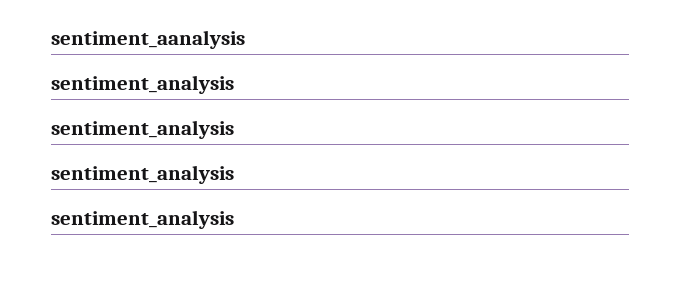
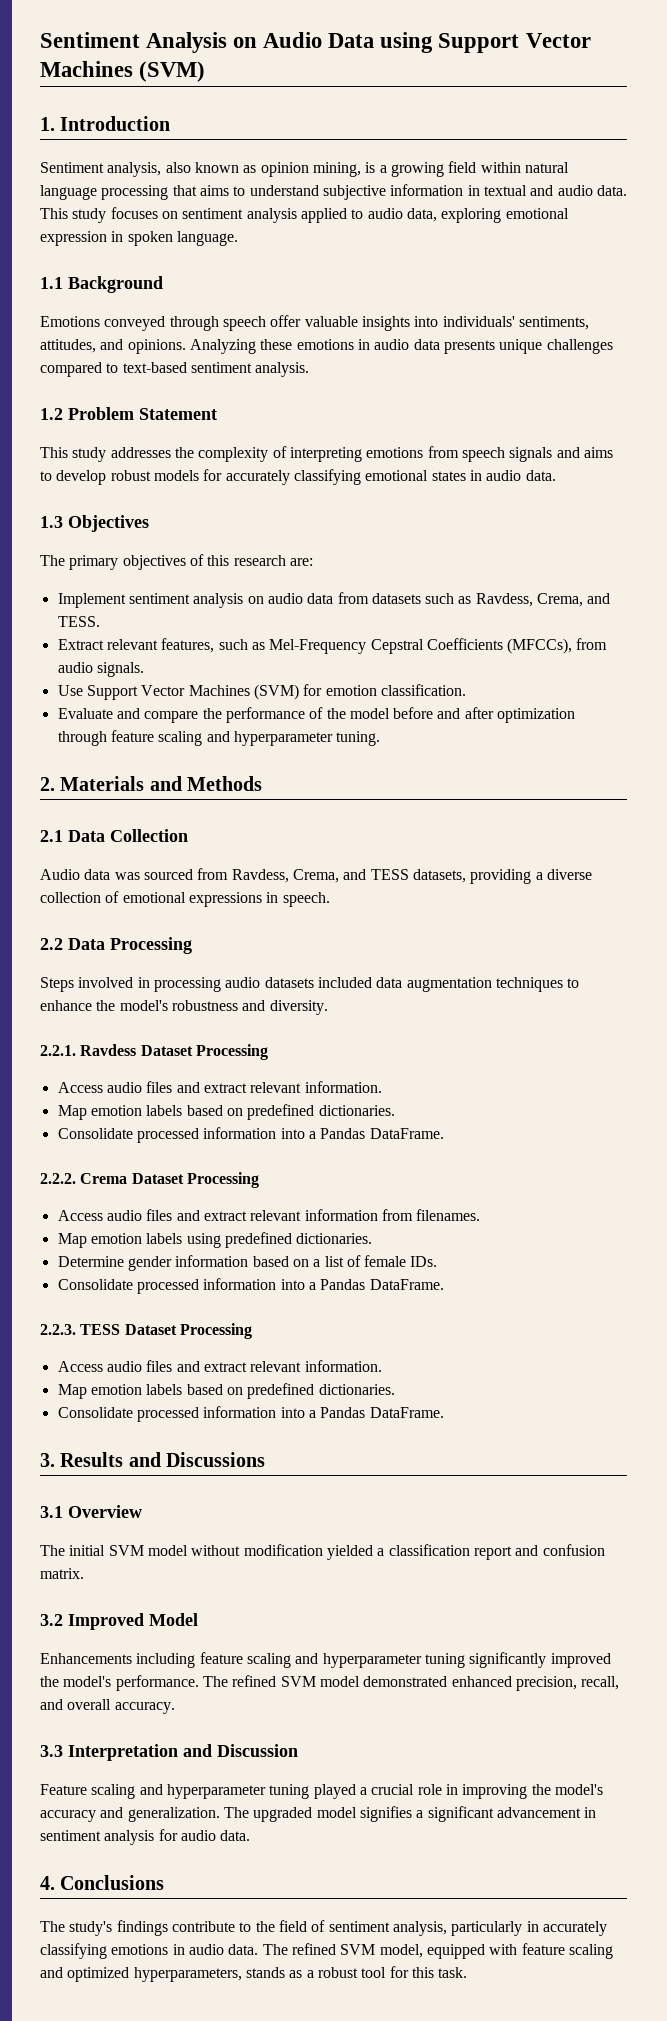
- sentiment_aanalysis
- sentiment_analysis
- sentiment_analysis
- sentiment_analysis
- sentiment_analysis
+ Sentiment Analysis on Audio Data using Support Vector Machines (SVM)
+ 1. Introduction
+ Sentiment analysis, also known as opinion mining, is a growing field within natural language processing that aims to understand subjective information in textual and audio data. This study focuses on sentiment analysis applied to audio data, exploring emotional expression in spoken language.
+ 1.1 Background
+ Emotions conveyed through speech offer valuable insights into individuals' sentiments, attitudes, and opinions. Analyzing these emotions in audio data presents unique challenges compared to text-based sentiment analysis.
+ 1.2 Problem Statement
+ This study addresses the complexity of interpreting emotions from speech signals and aims to develop robust models for accurately classifying emotional states in audio data.
+ 1.3 Objectives
+ The primary objectives of this research are:
+ Implement sentiment analysis on audio data from datasets such as Ravdess, Crema, and TESS.
+ Extract relevant features, such as Mel-Frequency Cepstral Coefficients (MFCCs), from audio signals.
+ Use Support Vector Machines (SVM) for emotion classification.
+ Evaluate and compare the performance of the model before and after optimization through feature scaling and hyperparameter tuning.
+ 2. Materials and Methods
+ 2.1 Data Collection
+ Audio data was sourced from Ravdess, Crema, and TESS datasets, providing a diverse collection of emotional expressions in speech.
+ 2.2 Data Processing
+ Steps involved in processing audio datasets included data augmentation techniques to enhance the model's robustness and diversity.
+ 2.2.1. Ravdess Dataset Processing
+ Access audio files and extract relevant information.
+ Map emotion labels based on predefined dictionaries.
+ Consolidate processed information into a Pandas DataFrame.
+ 2.2.2. Crema Dataset Processing
+ Access audio files and extract relevant information from filenames.
+ Map emotion labels using predefined dictionaries.
+ Determine gender information based on a list of female IDs.
+ Consolidate processed information into a Pandas DataFrame.
+ 2.2.3. TESS Dataset Processing
+ Access audio files and extract relevant information.
+ Map emotion labels based on predefined dictionaries.
+ Consolidate processed information into a Pandas DataFrame.
+ 3. Results and Discussions
+ 3.1 Overview
+ The initial SVM model without modification yielded a classification report and confusion matrix.
+ 3.2 Improved Model
+ Enhancements including feature scaling and hyperparameter tuning significantly improved the model's performance. The refined SVM model demonstrated enhanced precision, recall, and overall accuracy.
+ 3.3 Interpretation and Discussion
+ Feature scaling and hyperparameter tuning played a crucial role in improving the model's accuracy and generalization. The upgraded model signifies a significant advancement in sentiment analysis for audio data.
+ 4. Conclusions
+ The study's findings contribute to the field of sentiment analysis, particularly in accurately classifying emotions in audio data. The refined SVM model, equipped with feature scaling and optimized hyperparameters, stands as a robust tool for this task.

